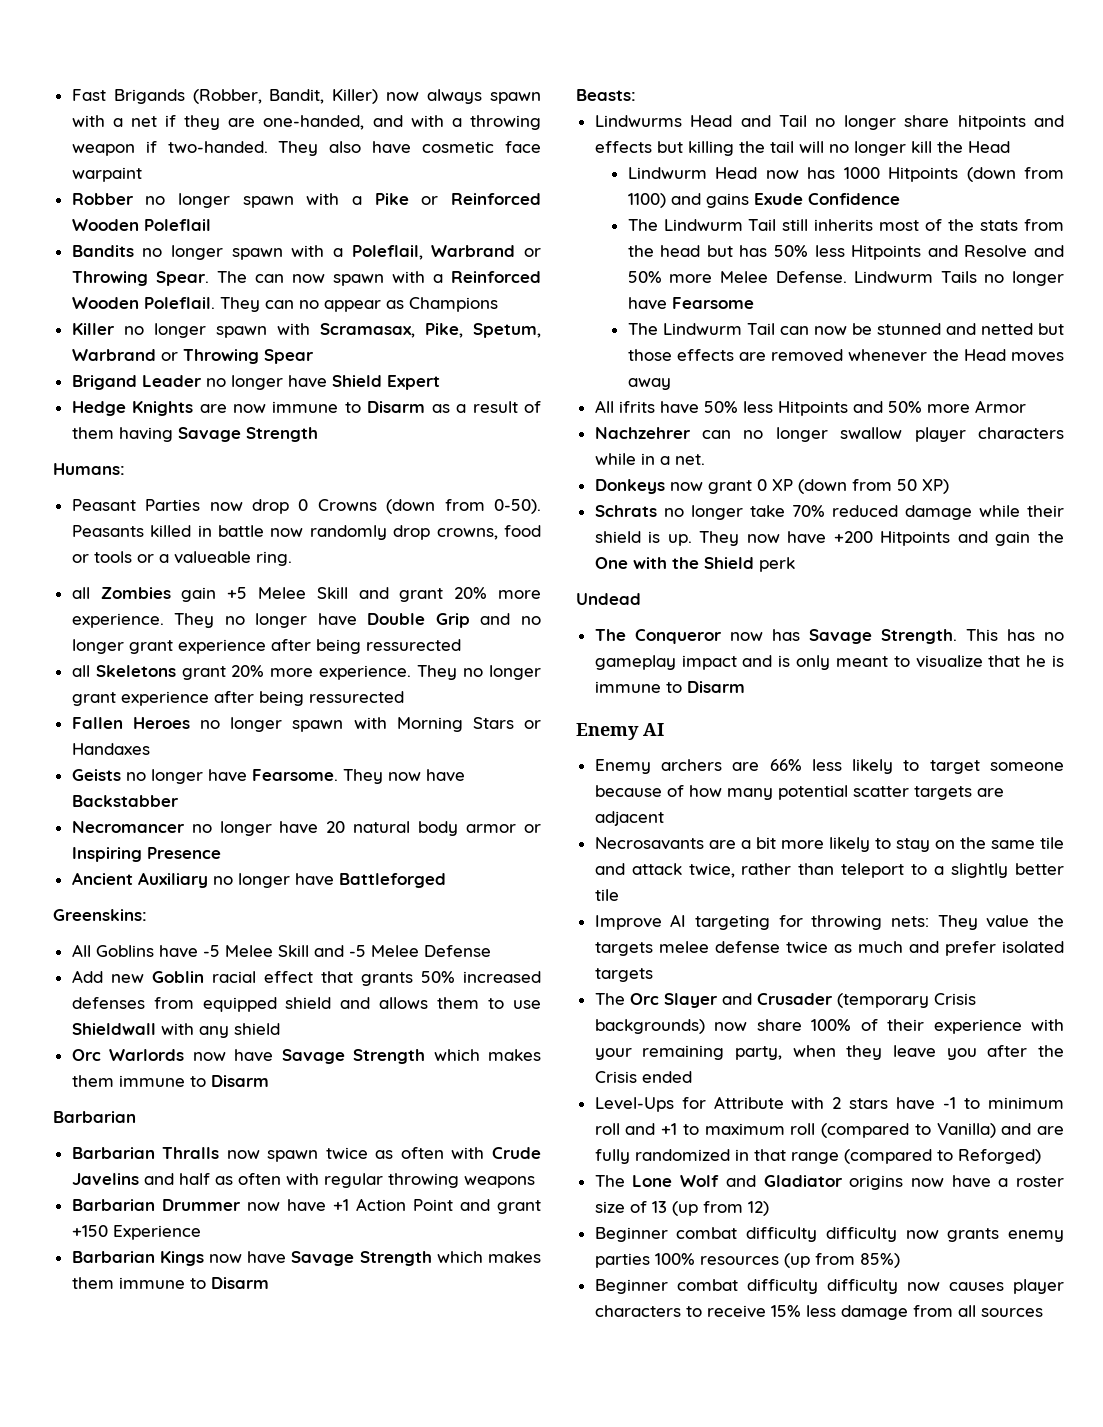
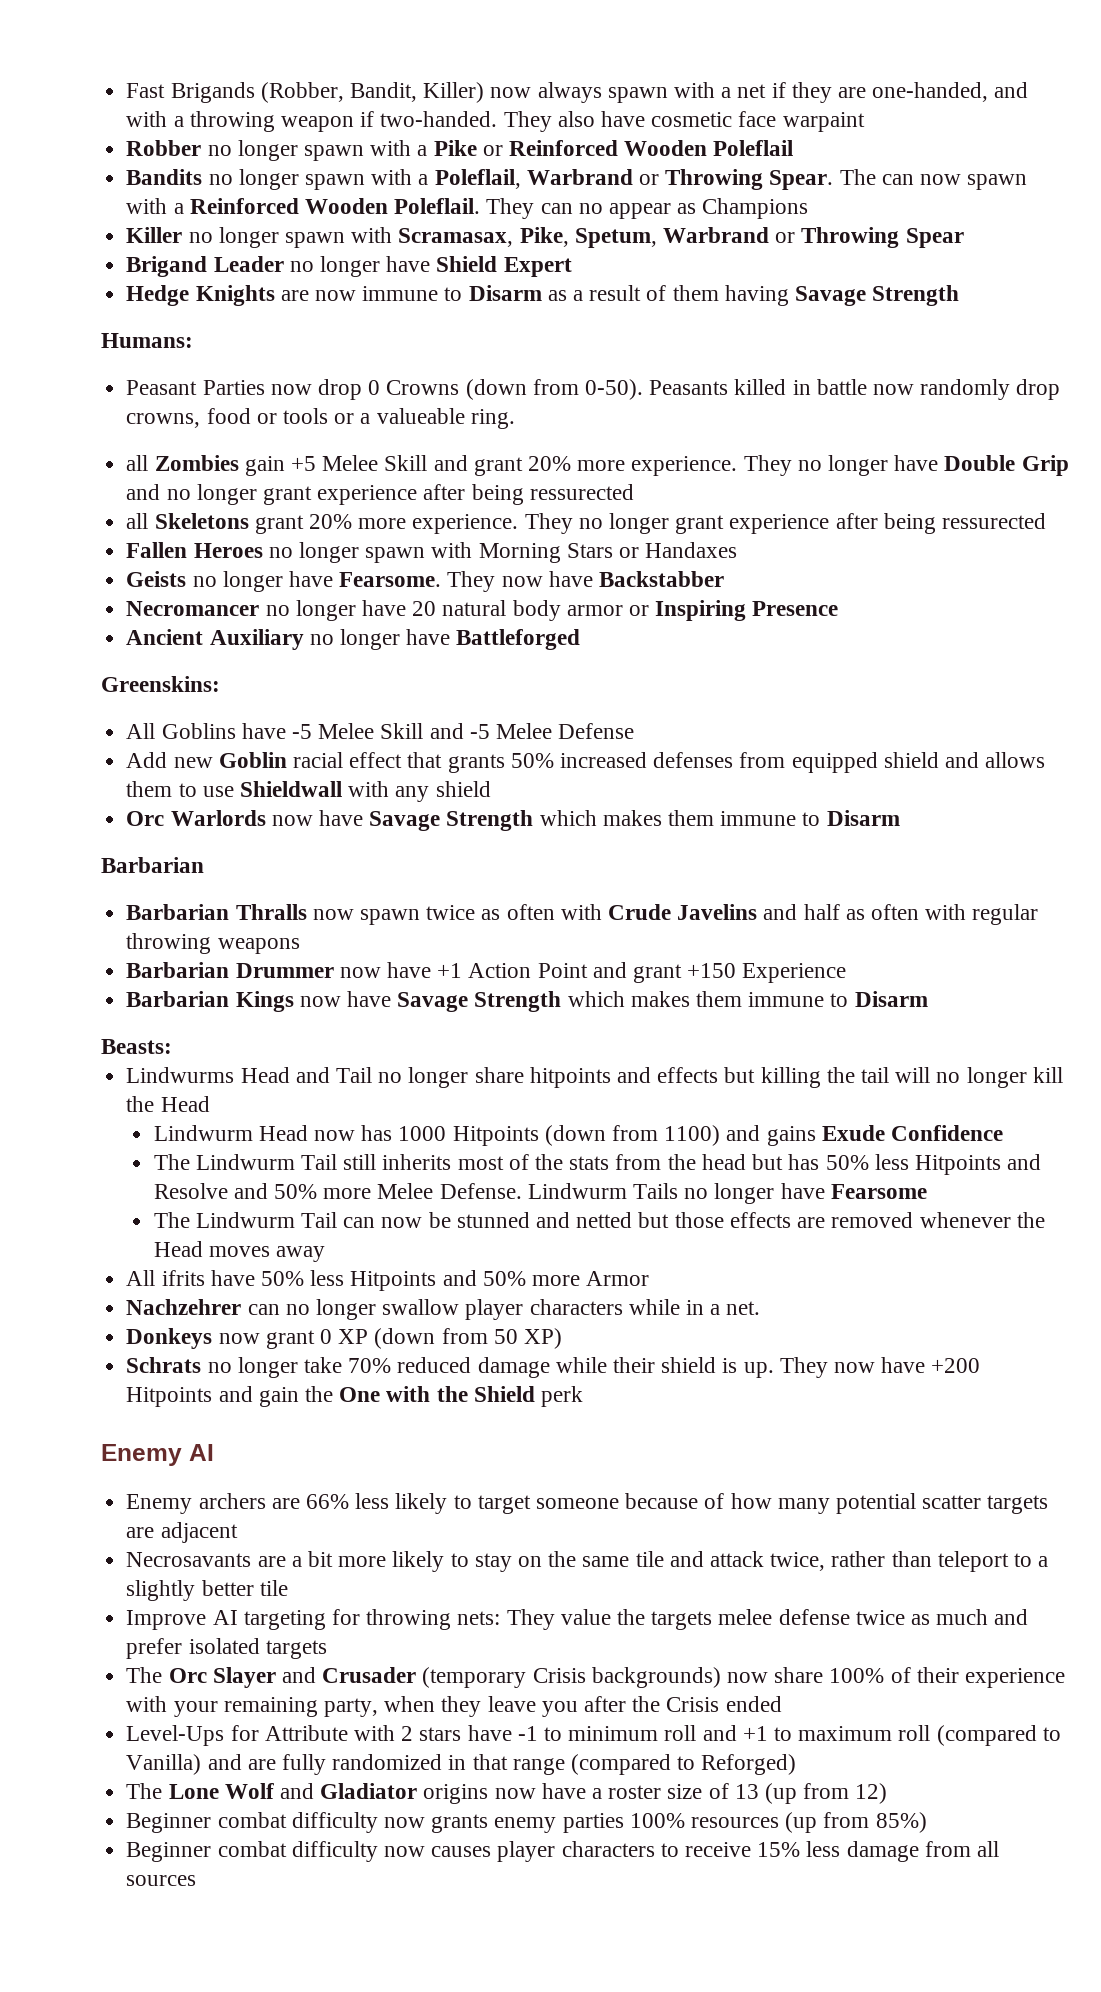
- Undead
- The Conqueror now has Savage Strength. This has no gameplay impact and is only meant to visualize that he is immune to Disarm
- Beginner combat difficulty difficulty now grants enemy parties 100% resources (up from 85%)
+ Beginner combat difficulty now grants enemy parties 100% resources (up from 85%)
- Beginner combat difficulty difficulty now causes player characters to receive 15% less damage from all sources
+ Beginner combat difficulty now causes player characters to receive 15% less damage from all sources

